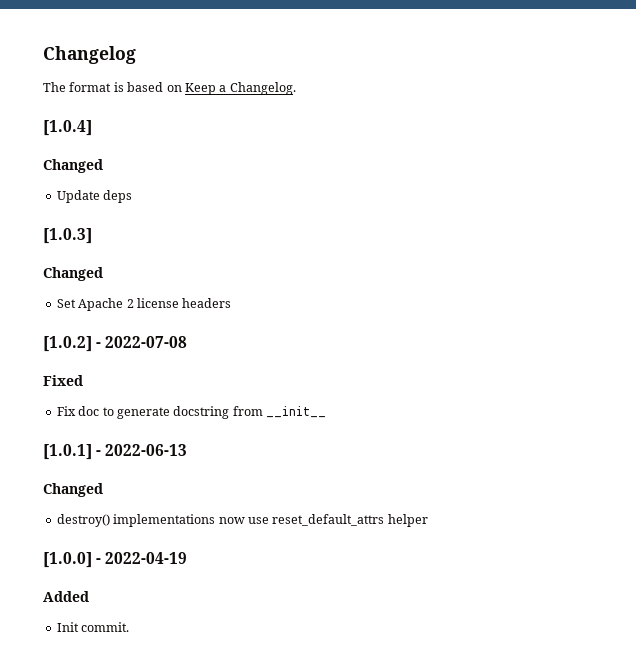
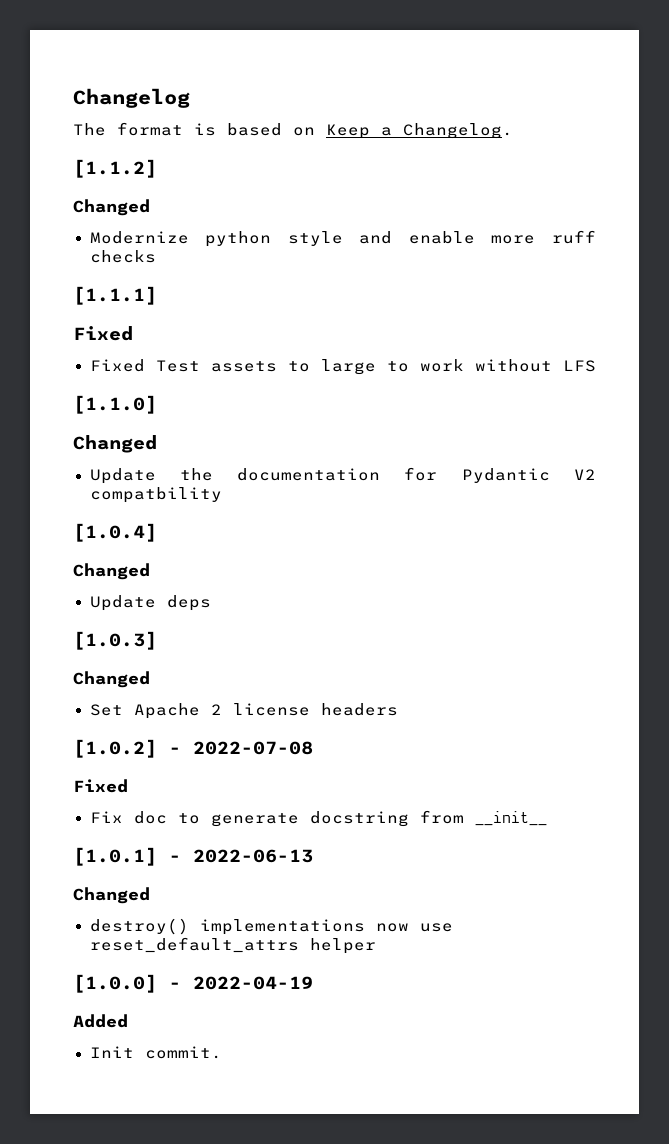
+ [1.1.2]
+ Changed
+ Modernize python style and enable more ruff checks
+ [1.1.1]
+ Fixed
+ Fixed Test assets to large to work without LFS
+ [1.1.0]
+ Changed
+ Update the documentation for Pydantic V2 compatbility

